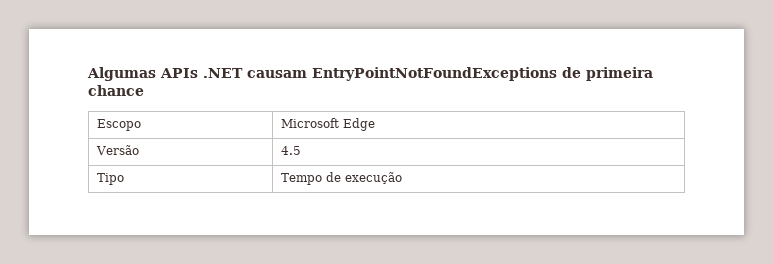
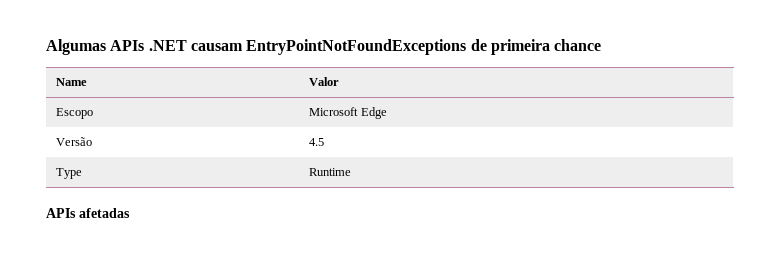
+ Name | Valor
- Tipo | Tempo de execução
+ Type | Runtime
+ APIs afetadas

